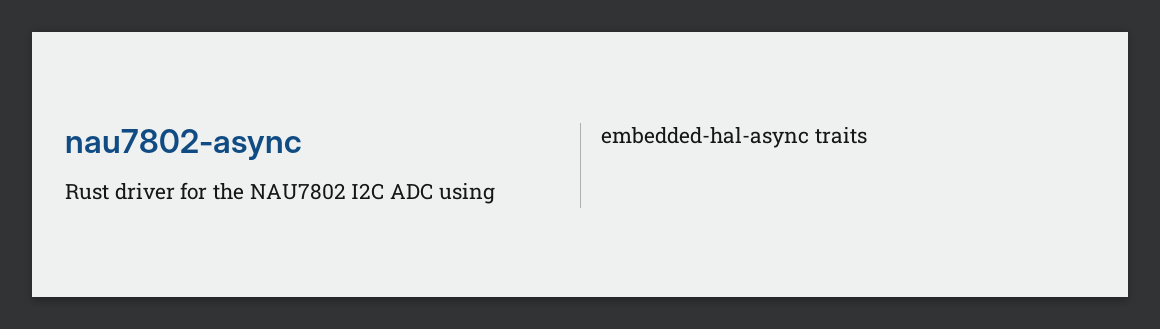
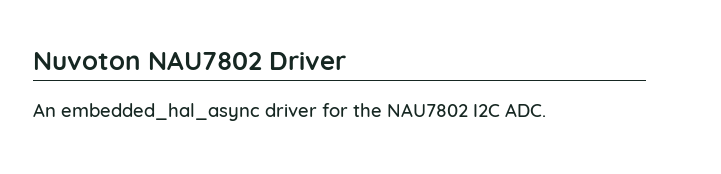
- nau7802-async
- Rust driver for the NAU7802 I2C ADC using embedded-hal-async traits
+ Nuvoton NAU7802 Driver
+ An embedded_hal_async driver for the NAU7802 I2C ADC.

